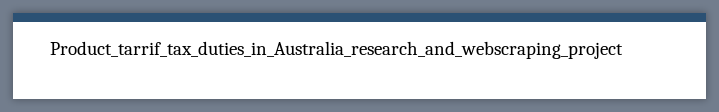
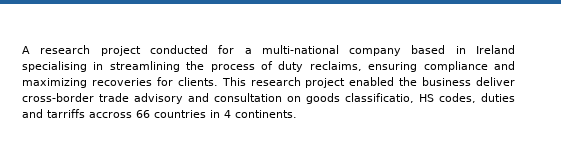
- Product_tarrif_tax_duties_in_Australia_research_and_webscraping_project
+ A research project conducted for a multi-national company based in Ireland specialising in streamlining the process of duty reclaims, ensuring compliance and maximizing recoveries for clients. This research project enabled the business deliver cross-border trade advisory and consultation on goods classificatio, HS codes, duties and tarriffs accross 66 countries in 4 continents.

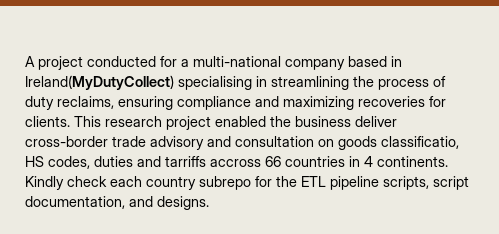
- A research project conducted for a multi-national company based in Ireland specialising in streamlining the process of duty reclaims, ensuring compliance and maximizing recoveries for clients.
+ A project conducted for a multi-national company based in Ireland(MyDutyCollect) specialising in streamlining the process of duty reclaims, ensuring compliance and maximizing recoveries for clients.
+ Kindly check each country subrepo for the ETL pipeline scripts, script documentation, and designs.

